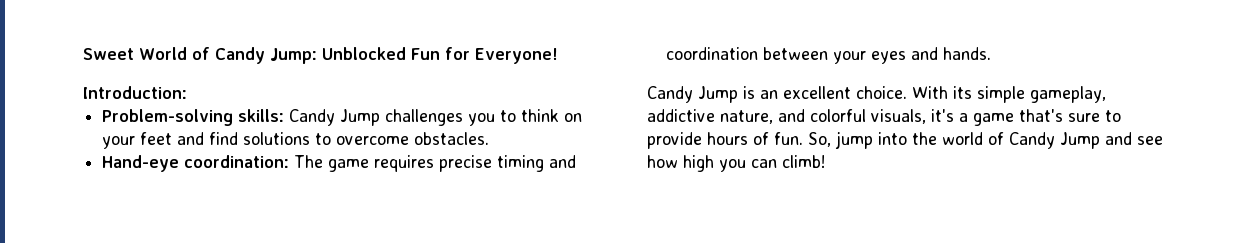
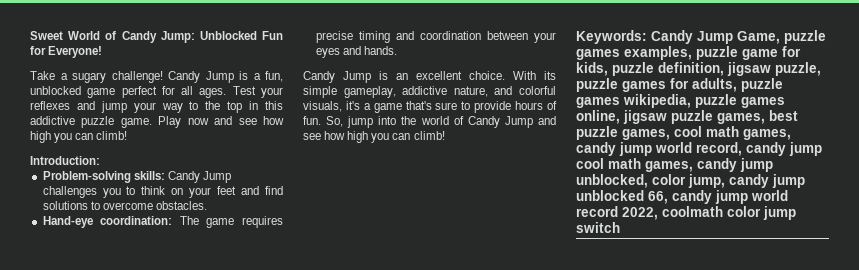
+ Take a sugary challenge! Candy Jump is a fun, unblocked game perfect for all ages. Test your reflexes and jump your way to the top in this addictive puzzle game. Play now and see how high you can climb!
+ Keywords: Candy Jump Game, puzzle games examples, puzzle game for kids, puzzle definition, jigsaw puzzle, puzzle games for adults, puzzle games wikipedia, puzzle games online, jigsaw puzzle games, best puzzle games, cool math games, candy jump world record, candy jump cool math games, candy jump unblocked, color jump, candy jump unblocked 66, candy jump world record 2022, coolmath color jump switch

